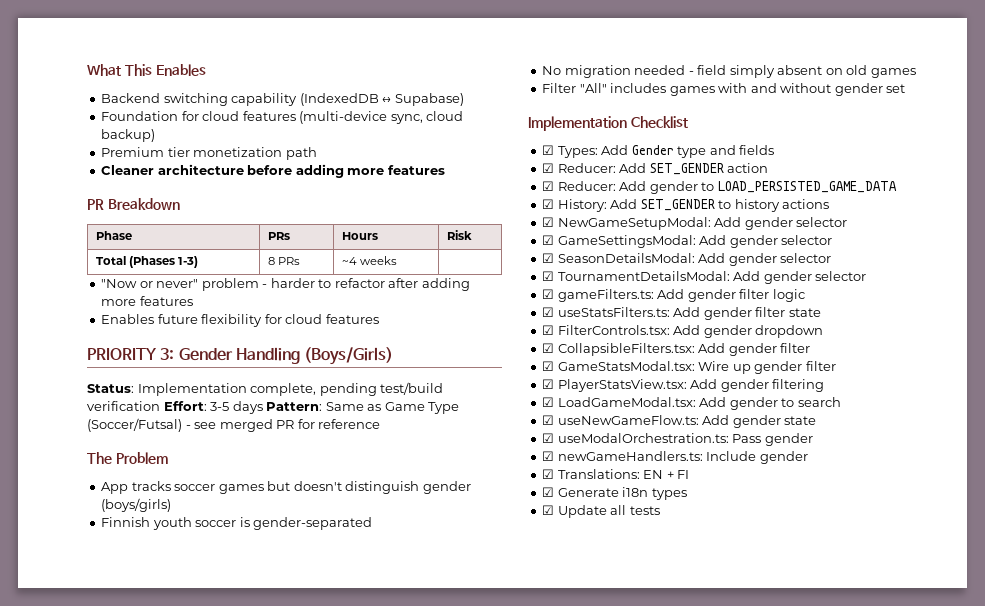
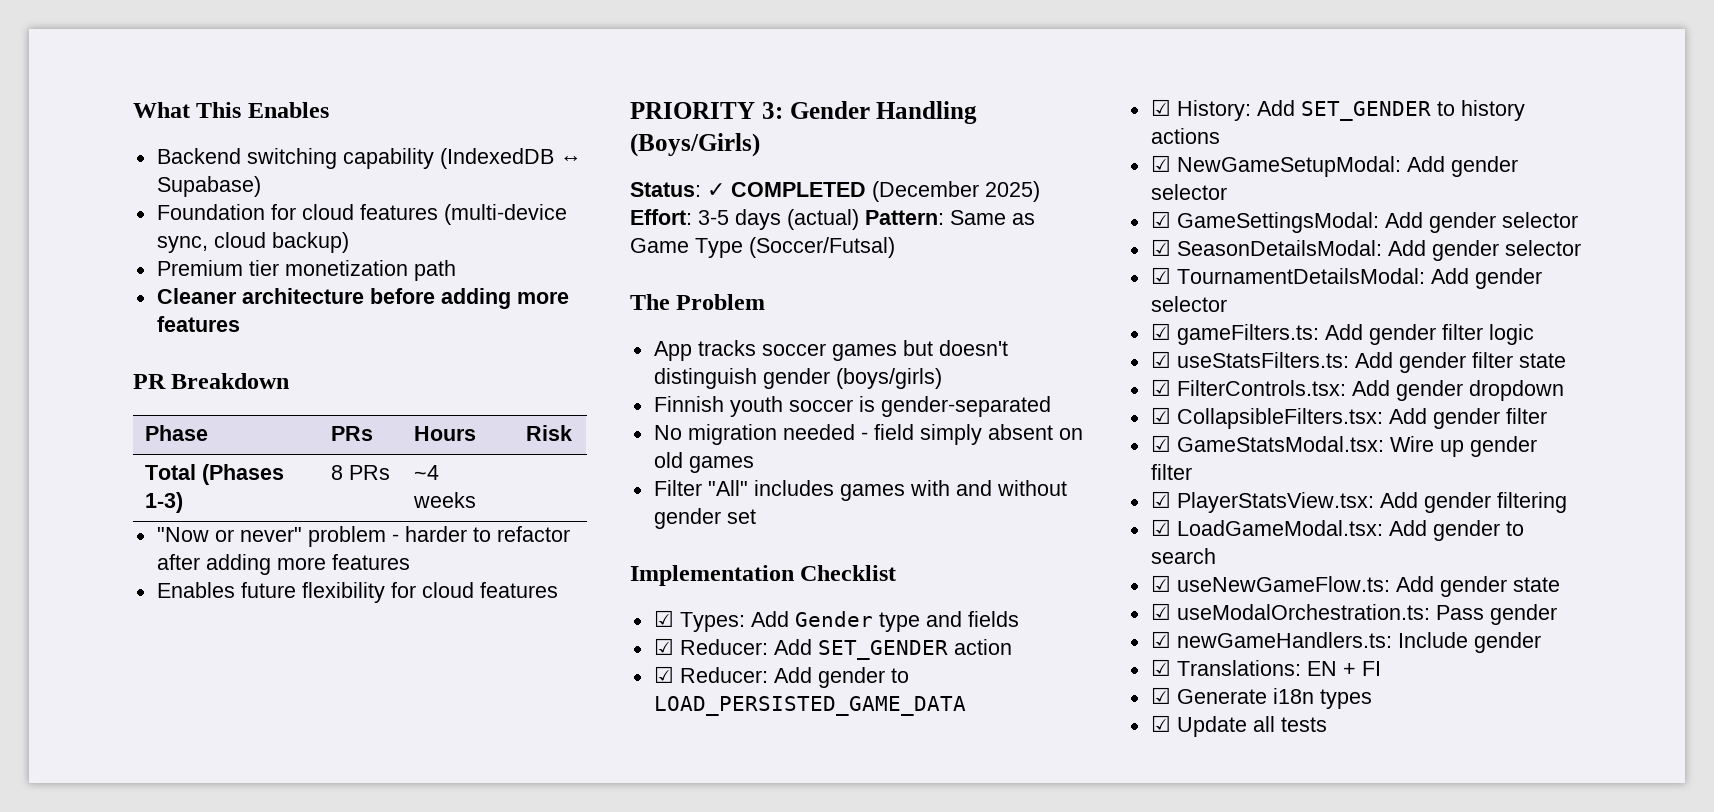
- Status: Implementation complete, pending test/build verification Effort: 3-5 days Pattern: Same as Game Type (Soccer/Futsal) - see merged PR for reference
+ Status: ✓ COMPLETED (December 2025) Effort: 3-5 days (actual) Pattern: Same as Game Type (Soccer/Futsal)

